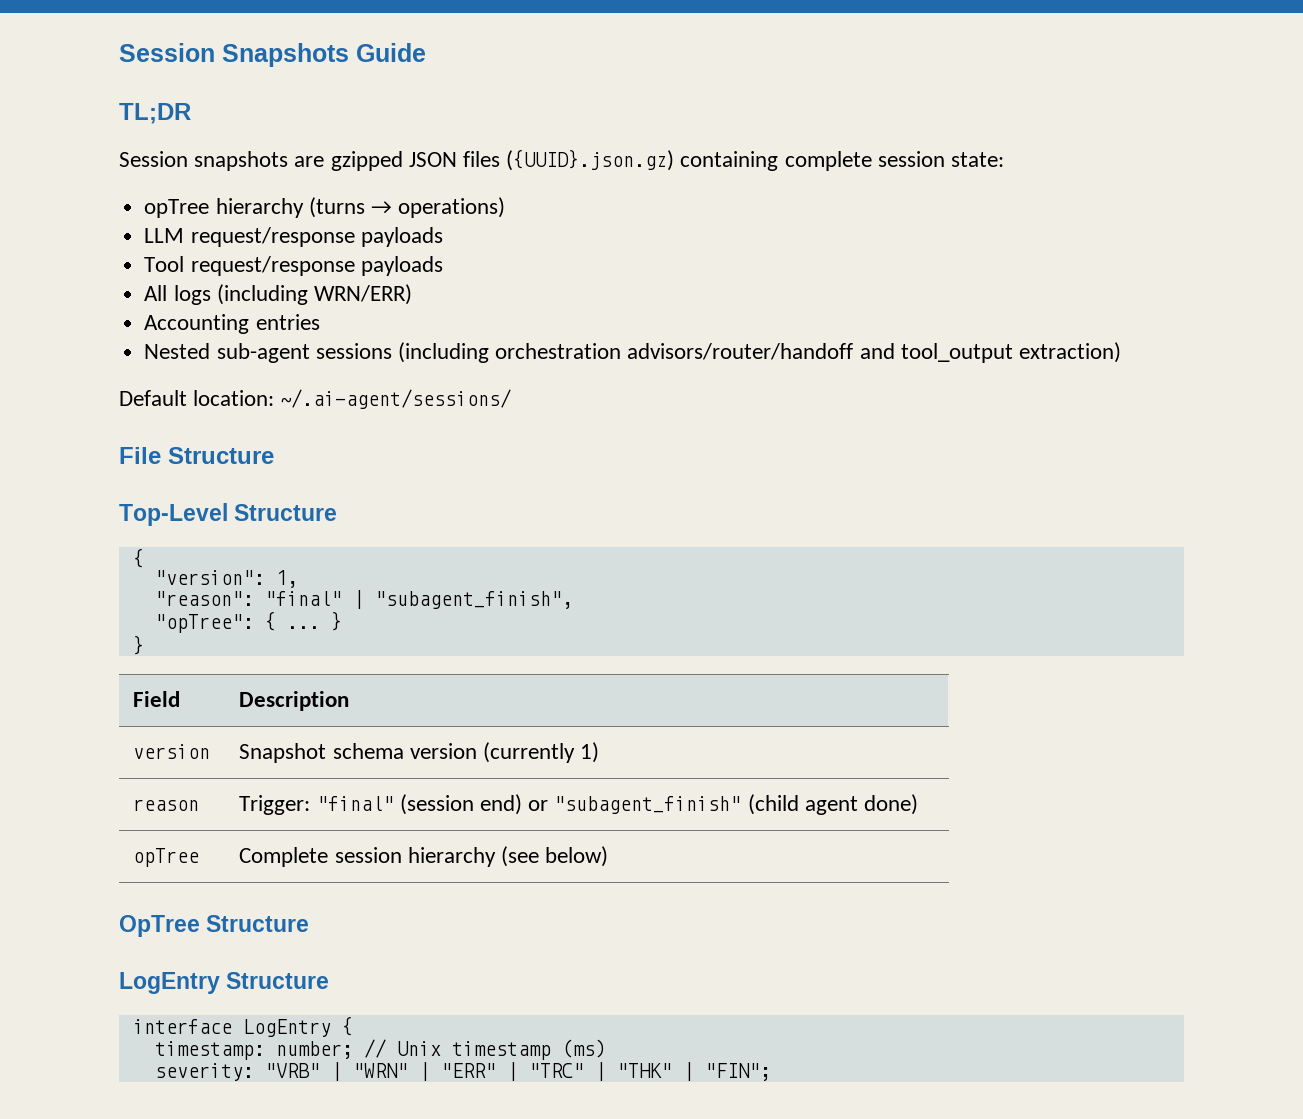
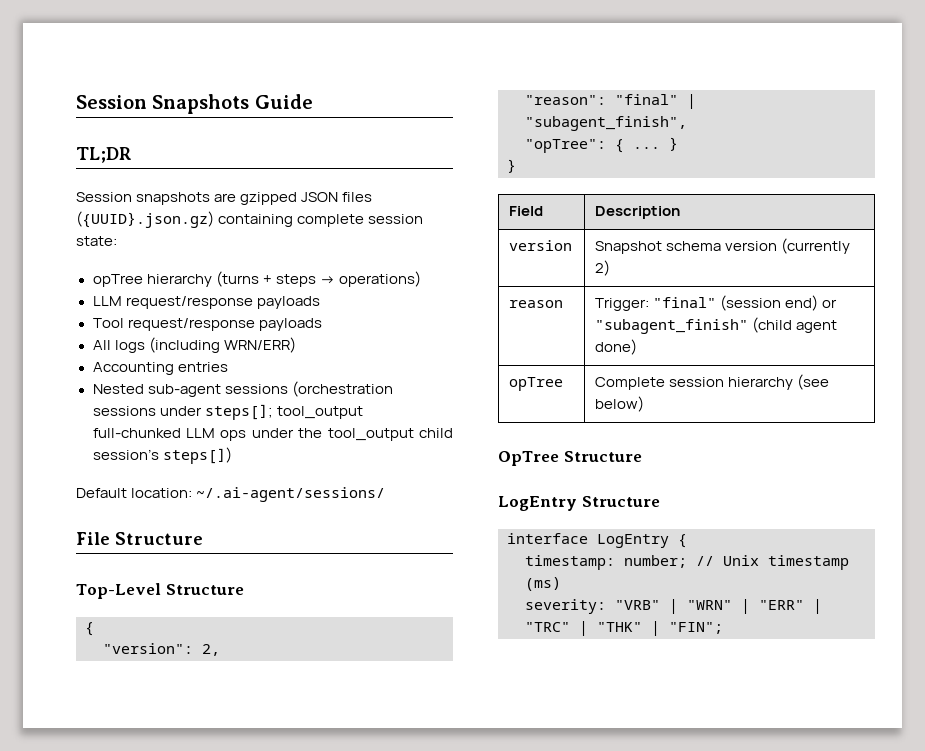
- opTree hierarchy (turns → operations)
+ opTree hierarchy (turns + steps → operations)
- Nested sub-agent sessions (including orchestration advisors/router/handoff and tool_output extraction)
+ Nested sub-agent sessions (orchestration sessions under steps[]; tool_output full-chunked LLM ops under the tool_output child session’s steps[])
- "version": 1,
+ "version": 2,
- version | Snapshot schema version (currently 1)
+ version | Snapshot schema version (currently 2)

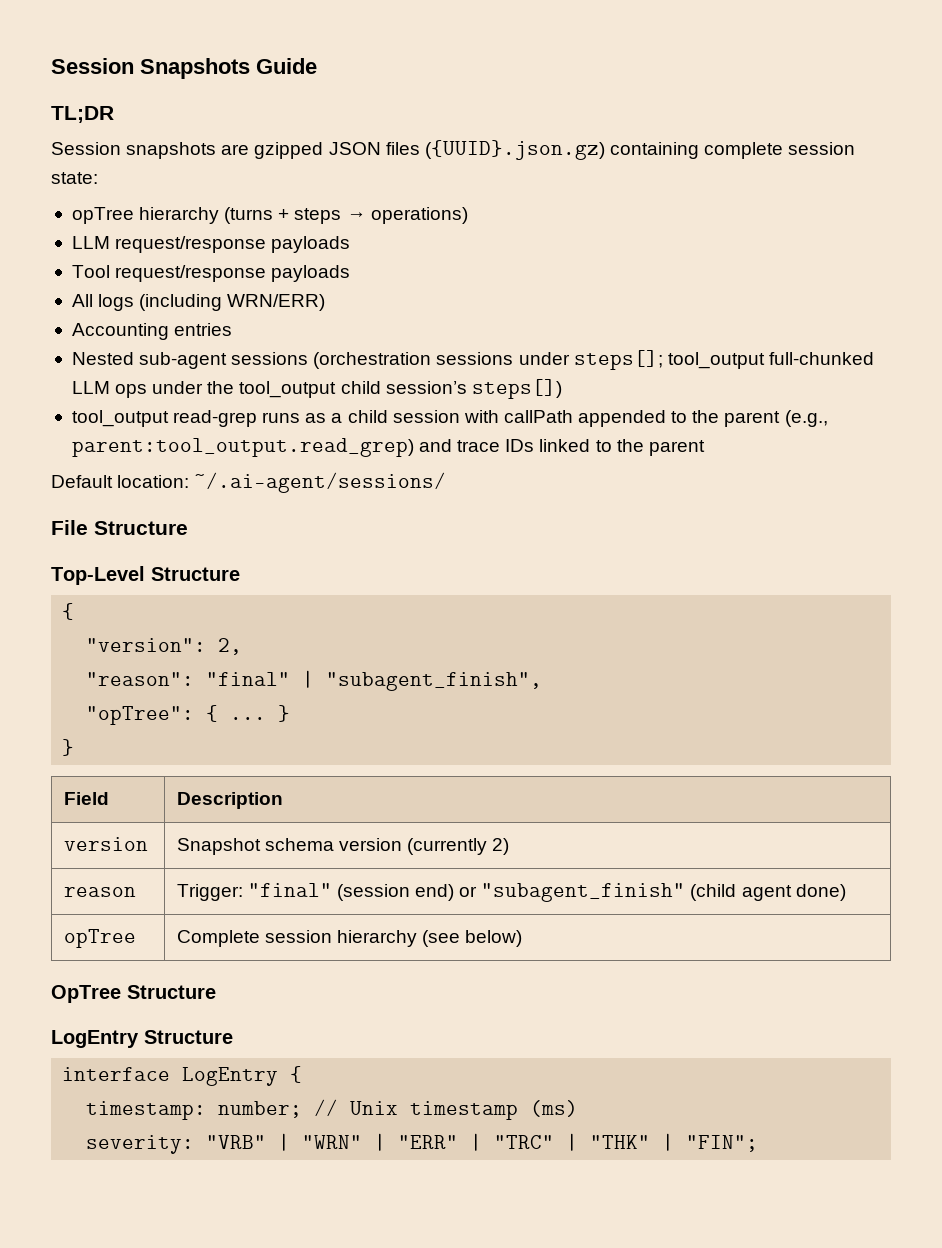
+ tool_output read-grep runs as a child session with callPath appended to the parent (e.g., parent:tool_output.read_grep) and trace IDs linked to the parent

